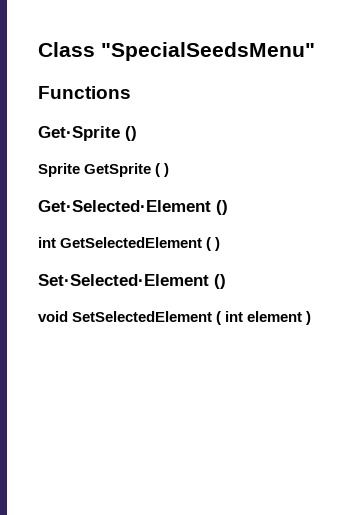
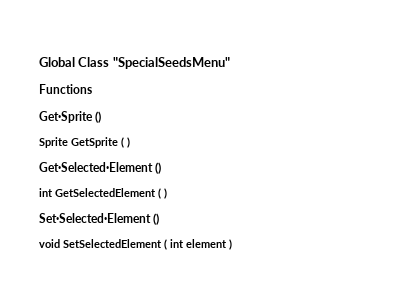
- Class "SpecialSeedsMenu"
+ Global Class "SpecialSeedsMenu"

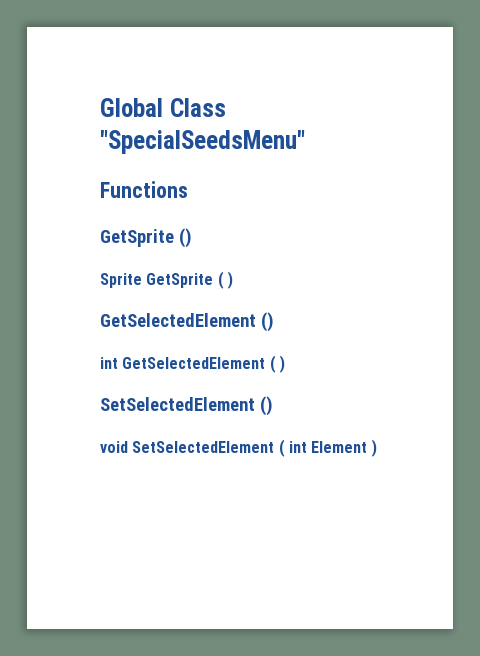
- Get·Sprite ()
+ GetSprite ()
- Get·Selected·Element ()
+ GetSelectedElement ()
- Set·Selected·Element ()
+ SetSelectedElement ()
- void SetSelectedElement ( int element )
+ void SetSelectedElement ( int Element )

